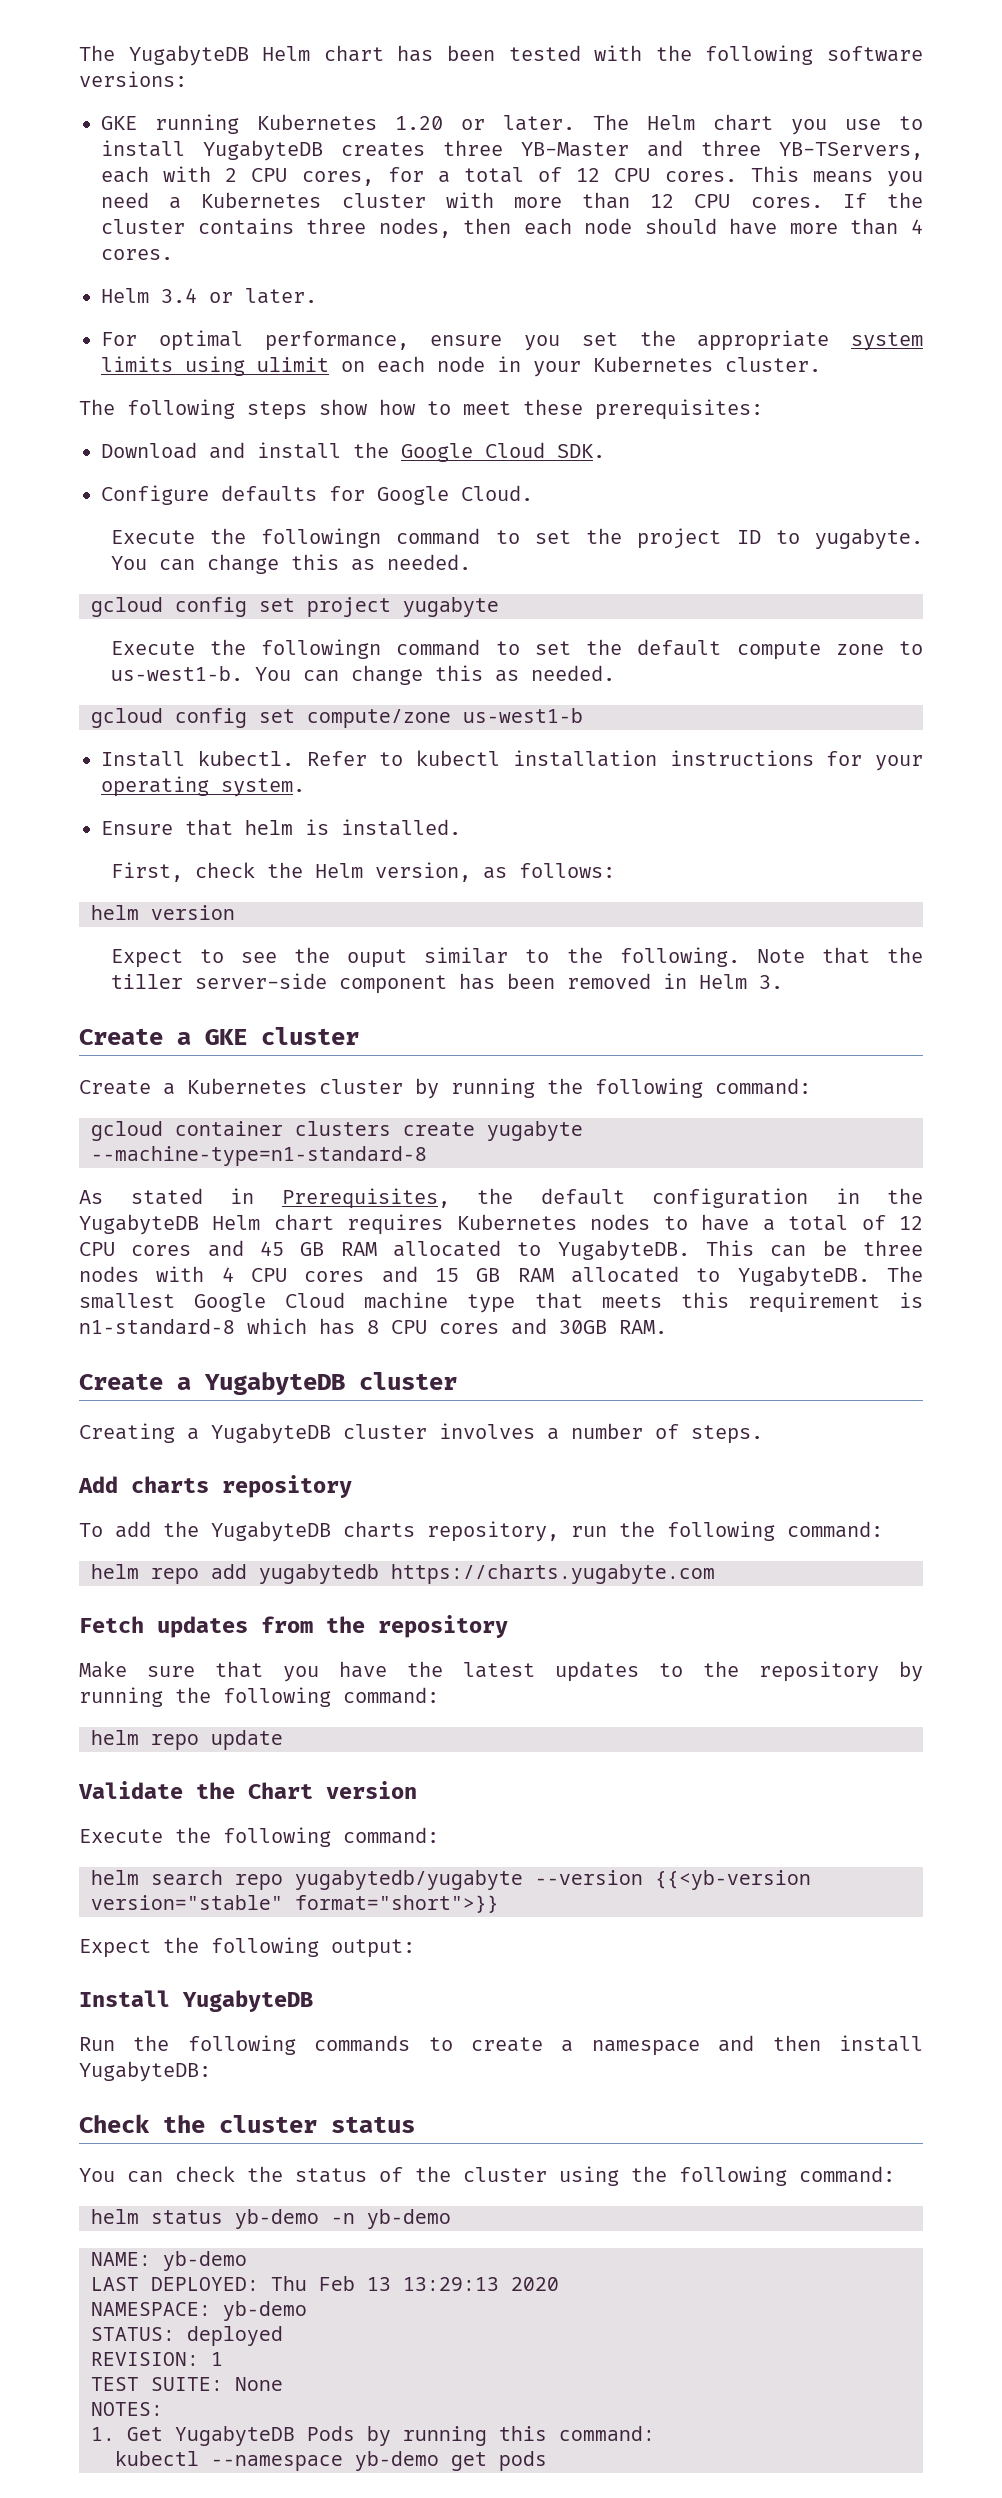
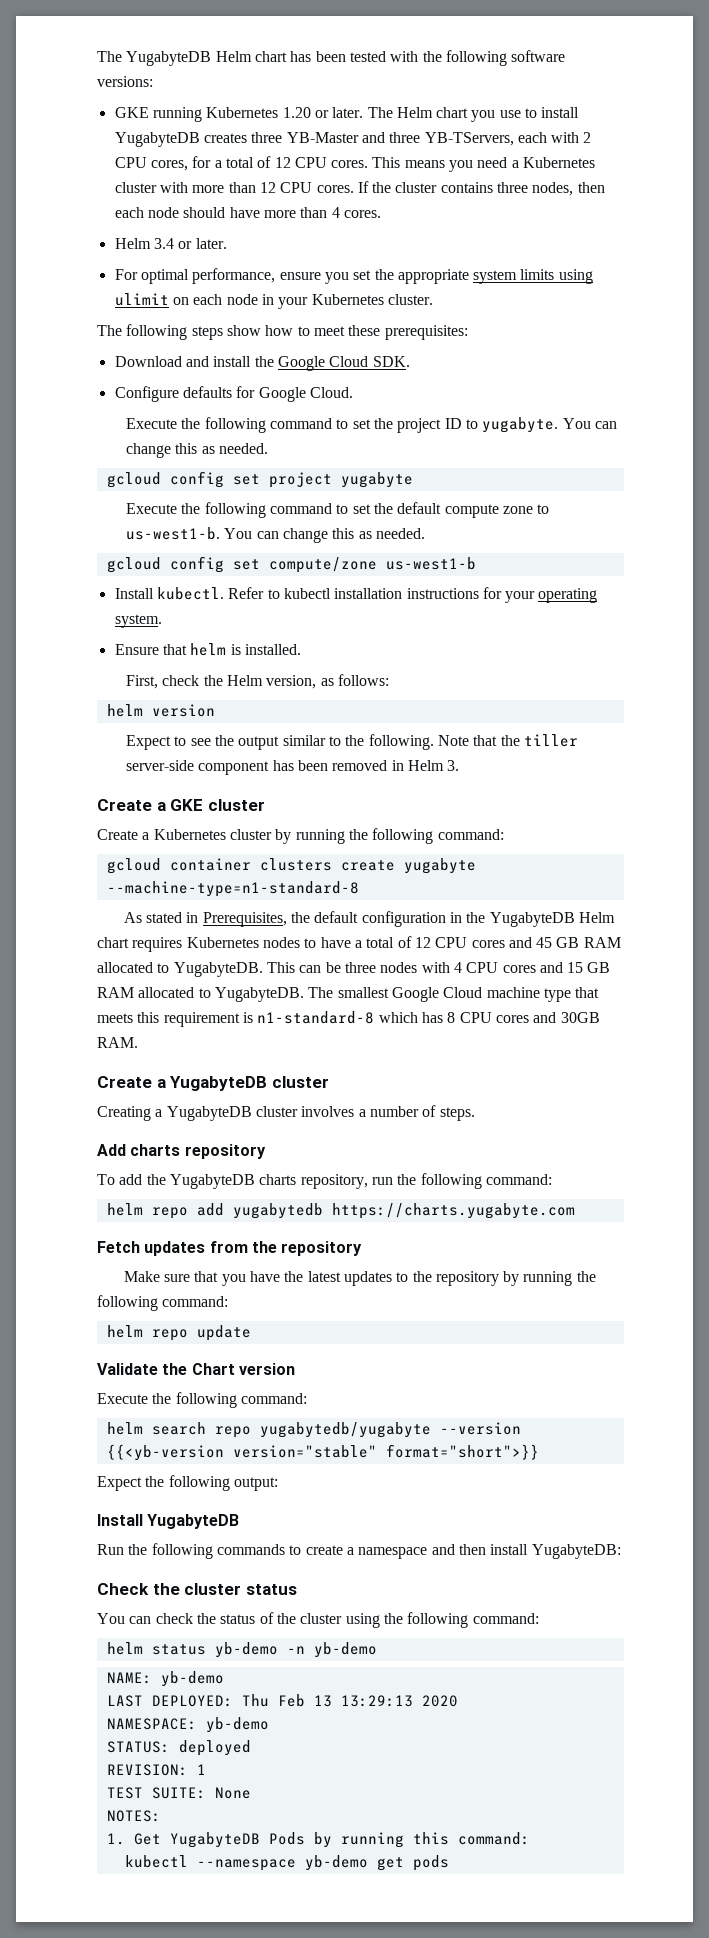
- Execute the followingn command to set the project ID to yugabyte.
+ Execute the following command to set the project ID to yugabyte.
- Execute the followingn command to set the default compute zone to us-west1-b.
+ Execute the following command to set the default compute zone to us-west1-b.
- Expect to see the ouput similar to the following.
+ Expect to see the output similar to the following.

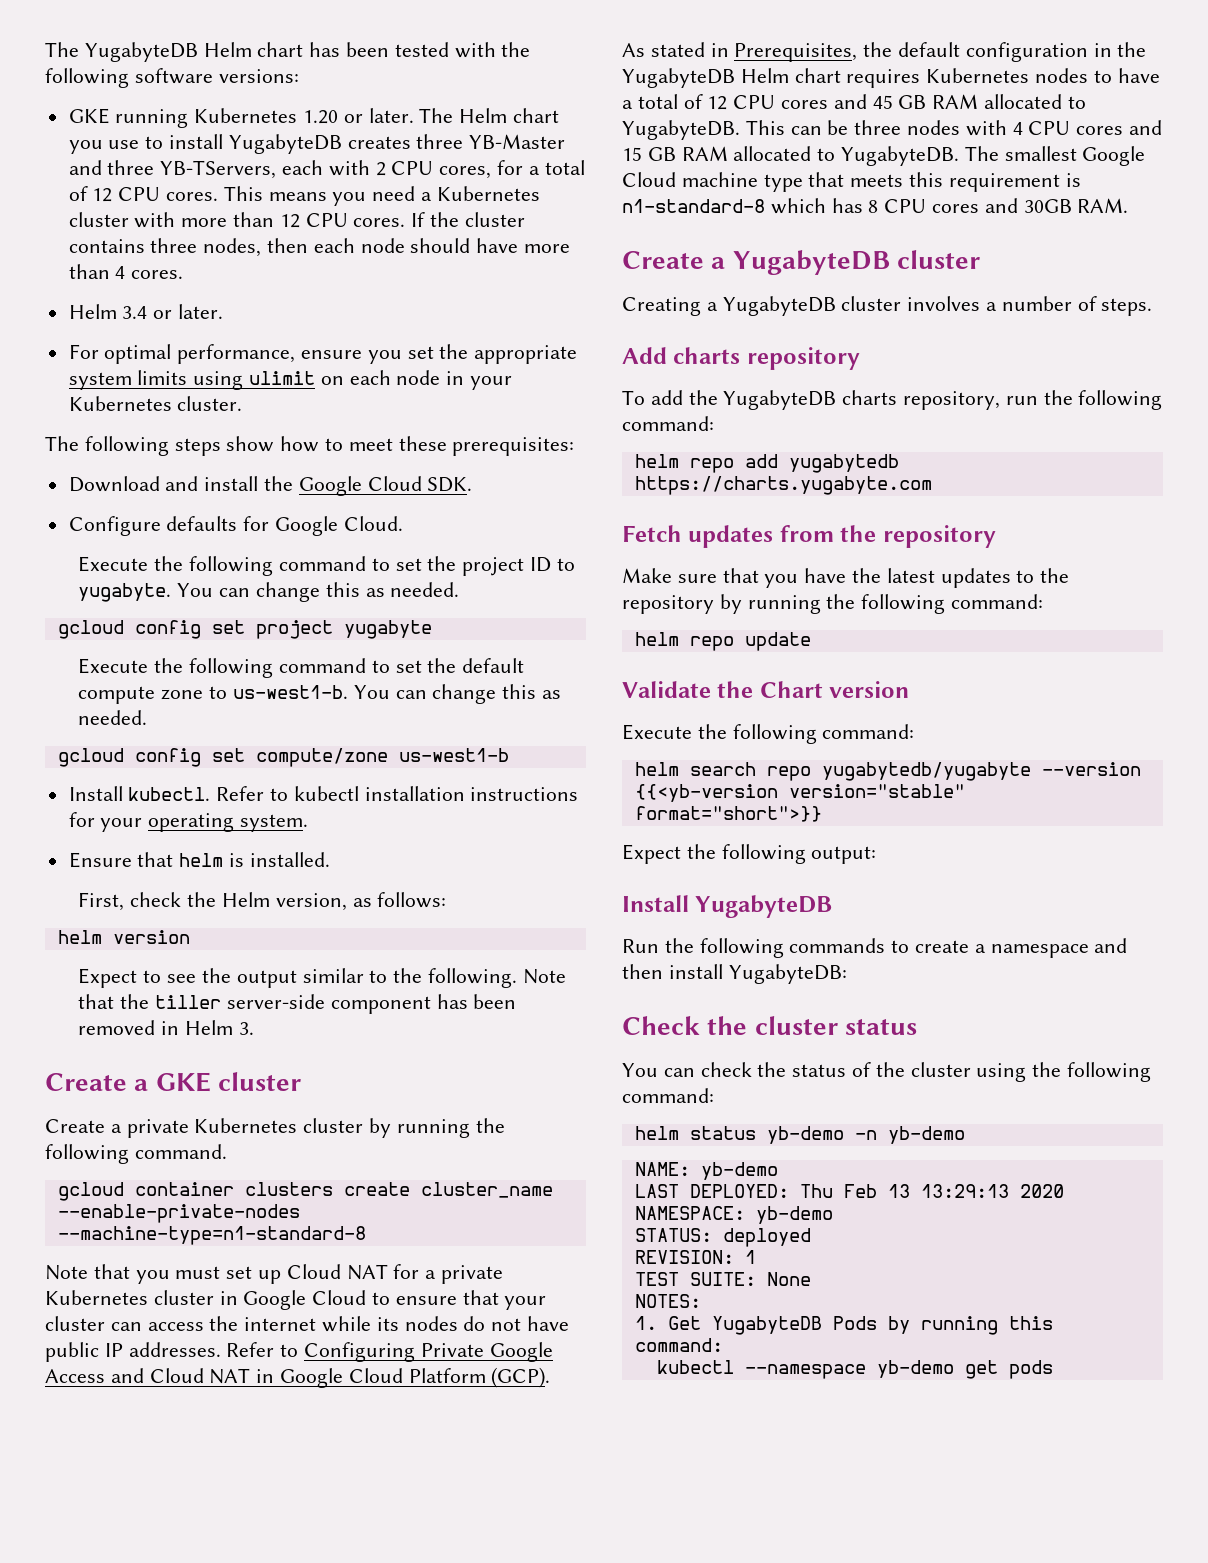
- Create a Kubernetes cluster by running the following command:
+ Create a private Kubernetes cluster by running the following command.
- gcloud container clusters create yugabyte --machine-type=n1-standard-8
+ gcloud container clusters create cluster_name --enable-private-nodes --machine-type=n1-standard-8
+ Note that you must set up Cloud NAT for a private Kubernetes cluster in Google Cloud to ensure that your cluster can access the internet while its nodes do not have public IP addresses. Refer to Configuring Private Google Access and Cloud NAT in Google Cloud Platform (GCP).

